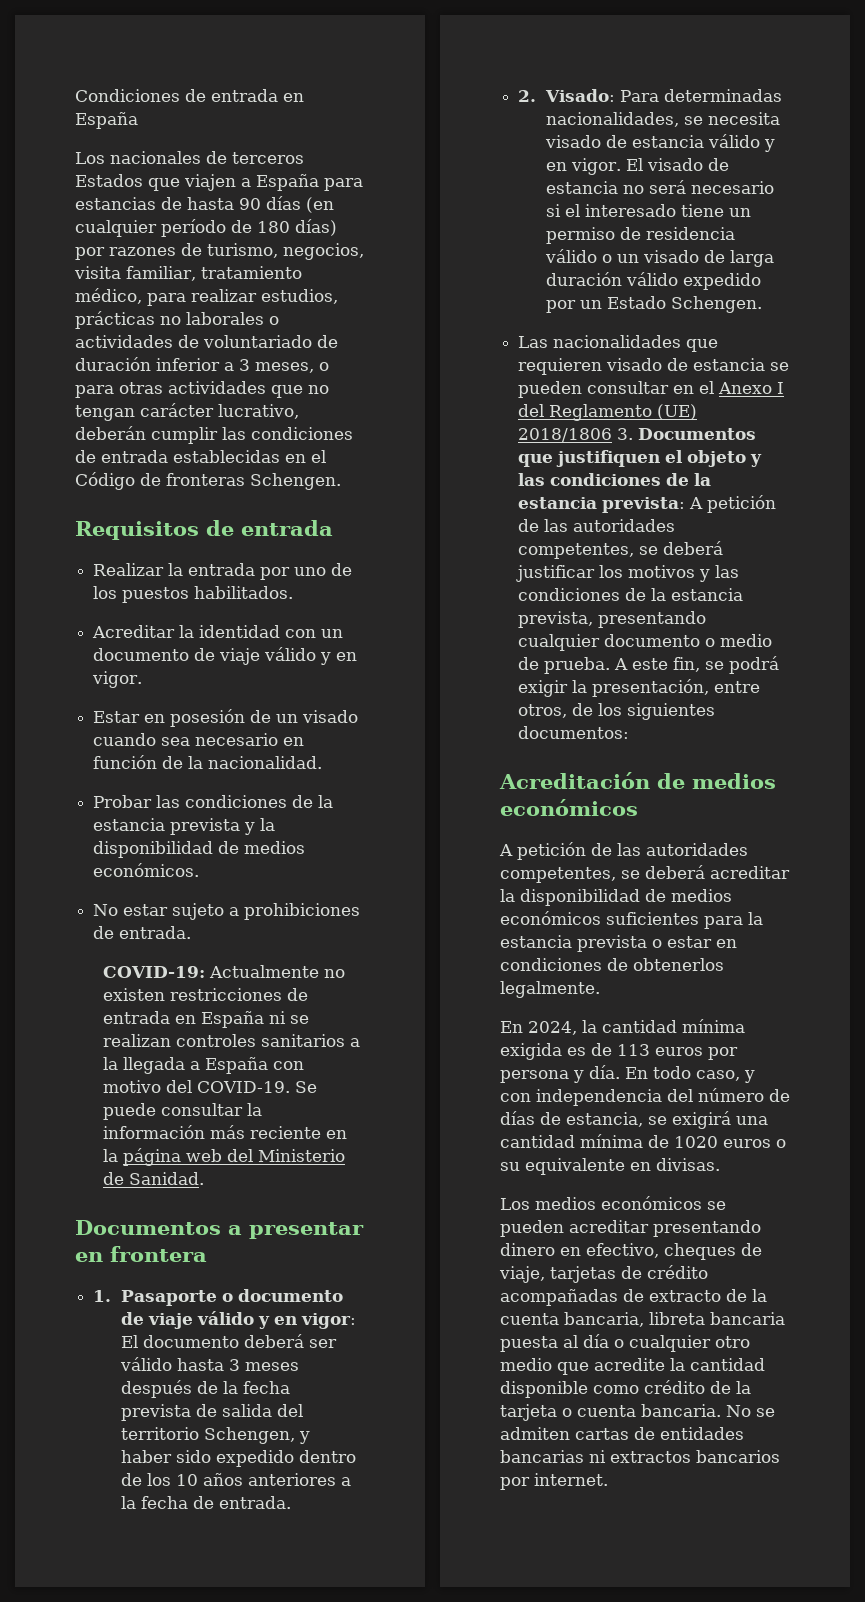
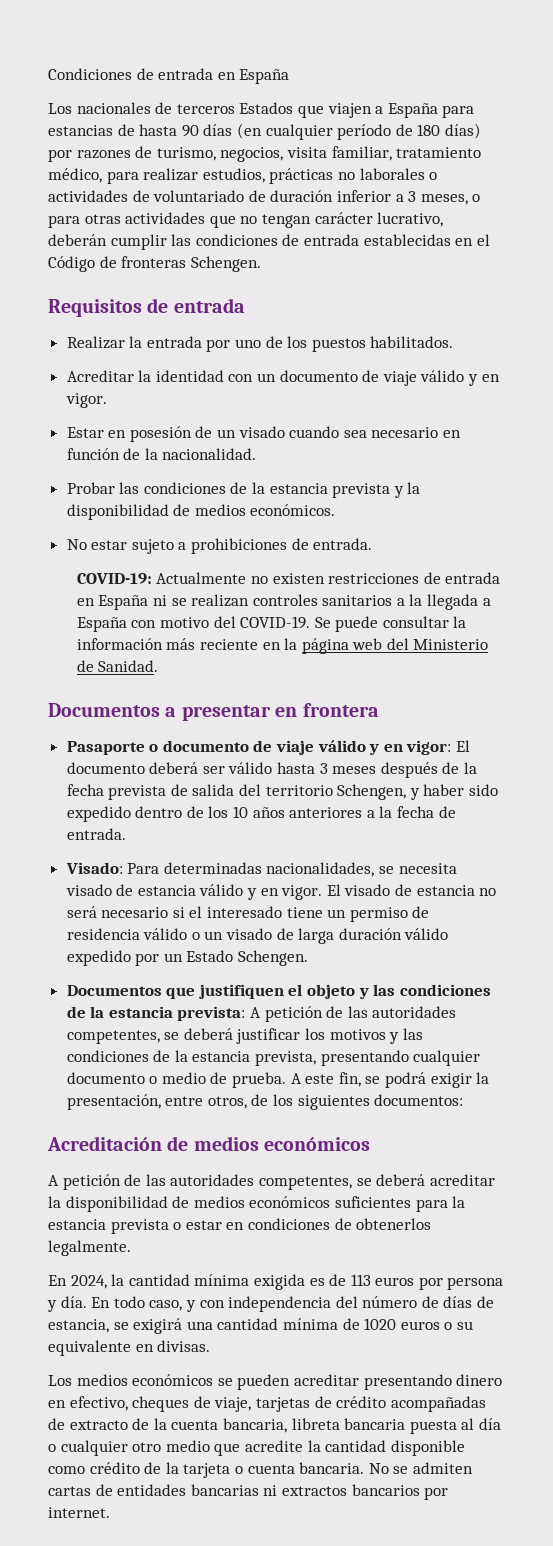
- 1. Pasaporte o documento de viaje válido y en vigor: El documento deberá ser válido hasta 3 meses después de la fecha prevista de salida del territorio Schengen, y haber sido expedido dentro de los 10 años anteriores a la fecha de entrada.
+ Pasaporte o documento de viaje válido y en vigor: El documento deberá ser válido hasta 3 meses después de la fecha prevista de salida del territorio Schengen, y haber sido expedido dentro de los 10 años anteriores a la fecha de entrada.
- 2. Visado: Para determinadas nacionalidades, se necesita visado de estancia válido y en vigor.
+ Visado: Para determinadas nacionalidades, se necesita visado de estancia válido y en vigor.
- Las nacionalidades que requieren visado de estancia se pueden consultar en el Anexo I del Reglamento (UE) 2018/1806 3. Documentos que justifiquen el objeto y las condiciones de la estancia prevista: A petición de las autoridades competentes, se deberá justificar los motivos y las condiciones de la estancia prevista, presentando cualquier documento o medio de prueba.
+ Documentos que justifiquen el objeto y las condiciones de la estancia prevista: A petición de las autoridades competentes, se deberá justificar los motivos y las condiciones de la estancia prevista, presentando cualquier documento o medio de prueba.

